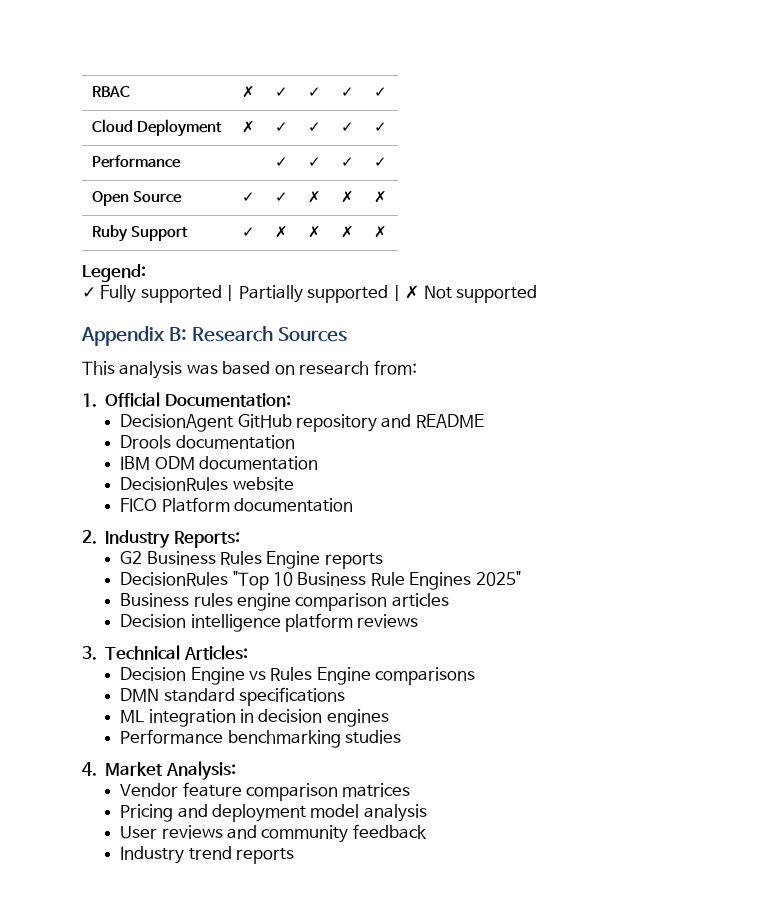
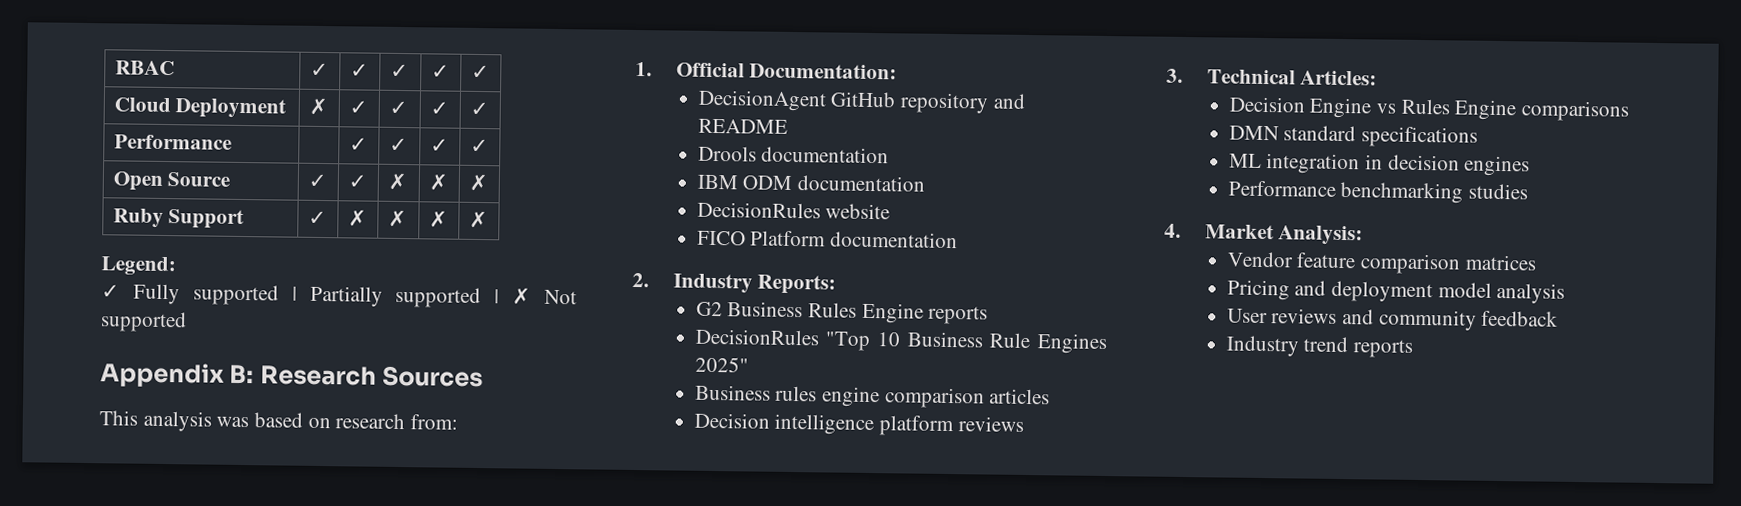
- RBAC | ✗ | ✓ | ✓ | ✓ | ✓
+ RBAC | ✓ | ✓ | ✓ | ✓ | ✓

